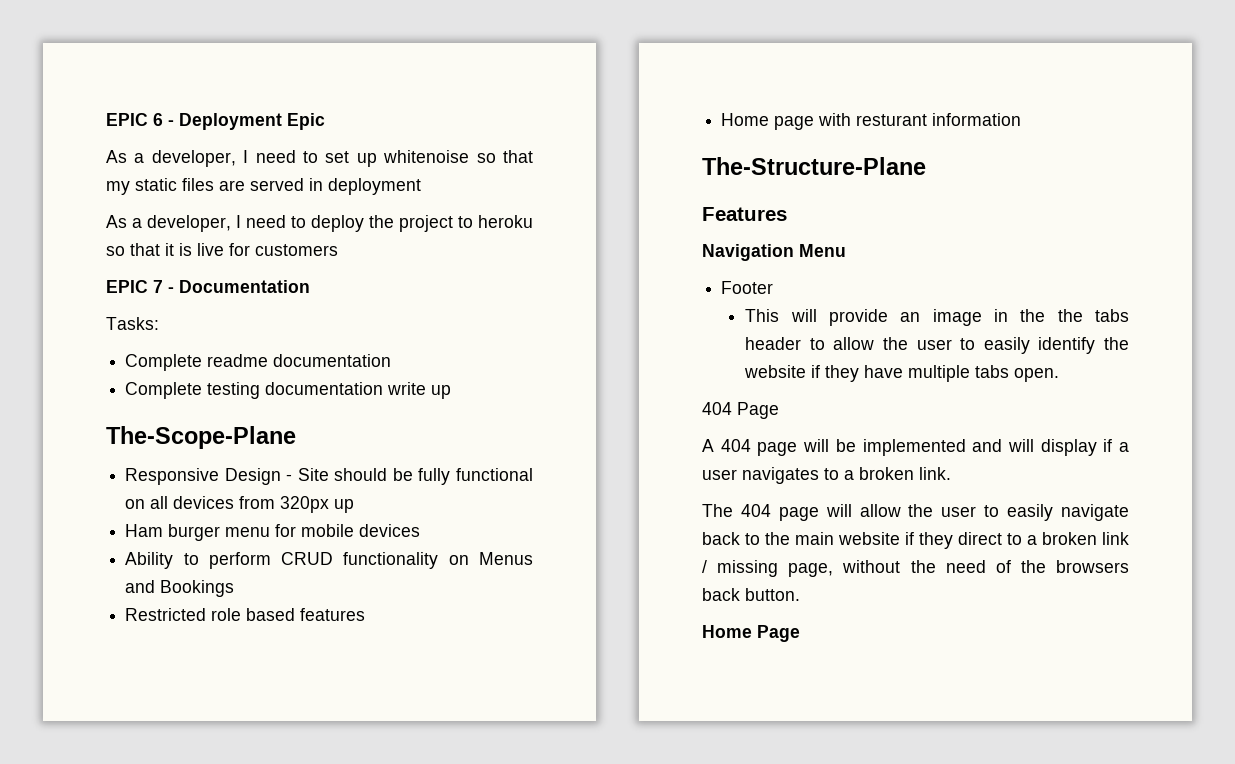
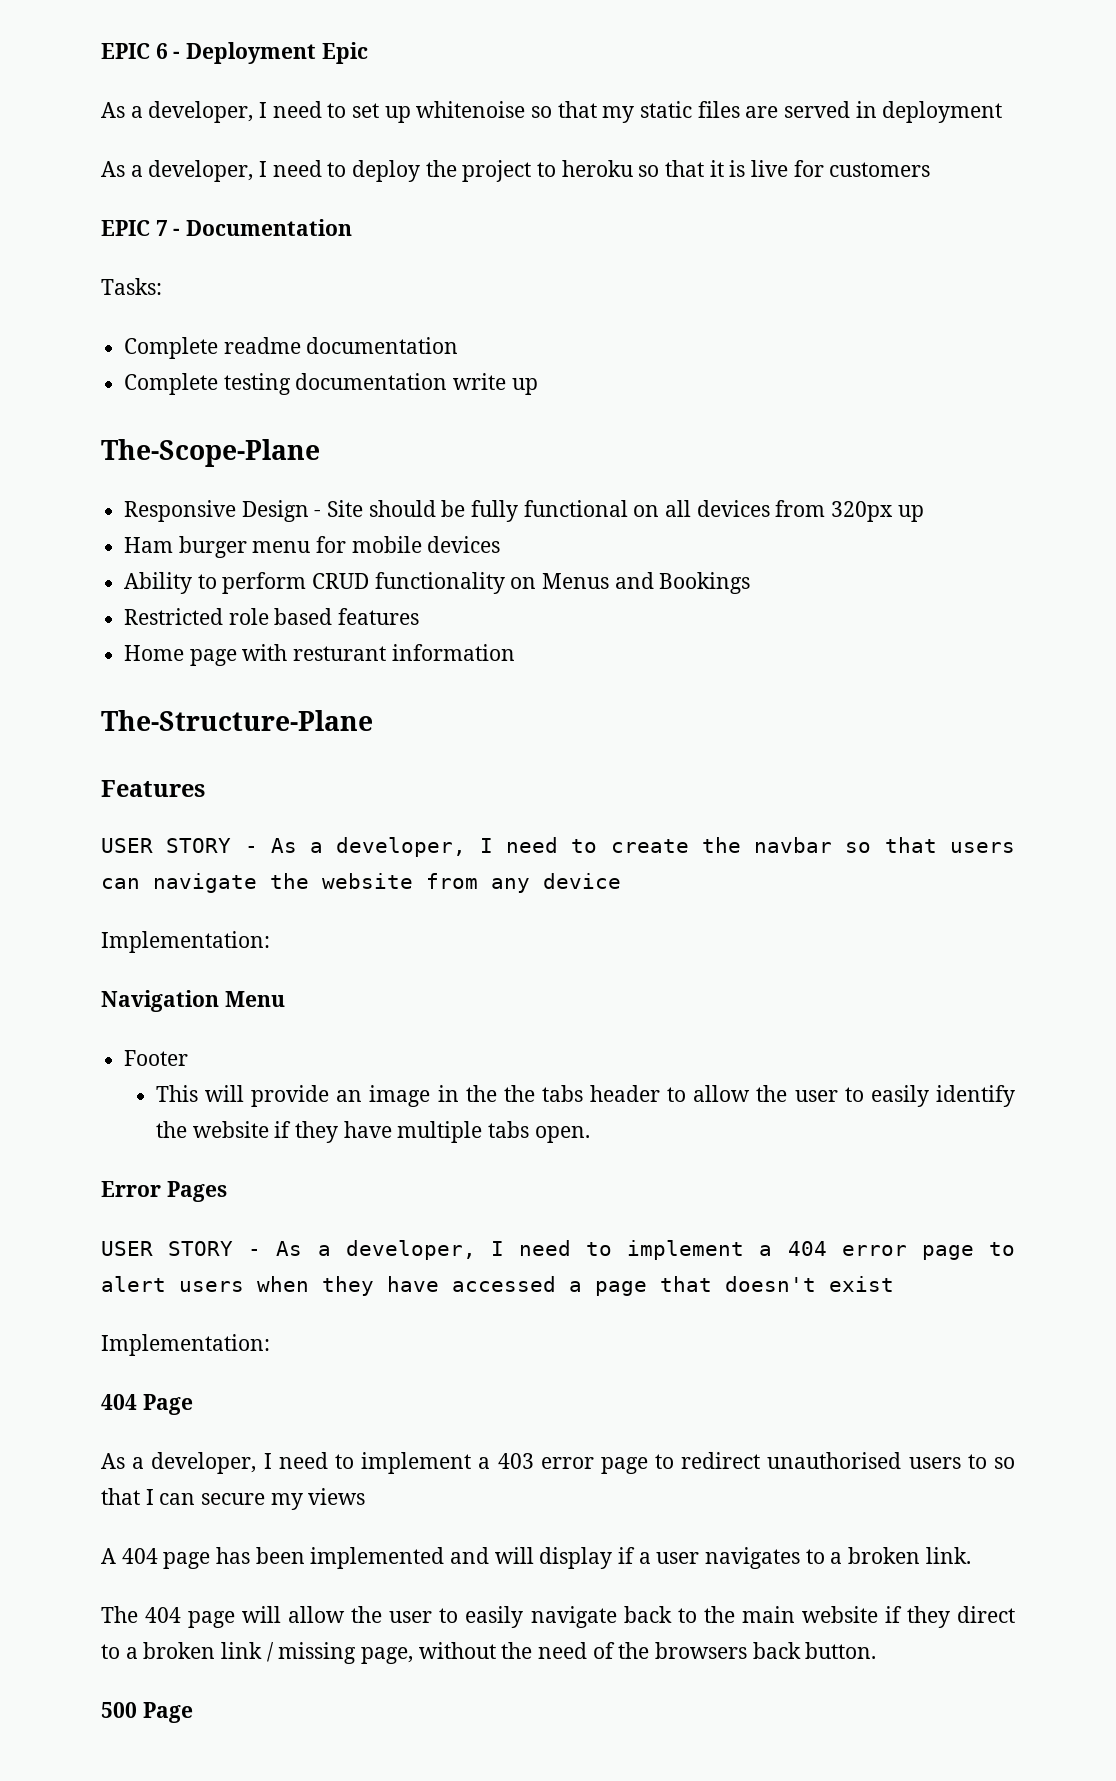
+ USER STORY - As a developer, I need to create the navbar so that users can navigate the website from any device
+ Implementation:
+ Error Pages
+ USER STORY - As a developer, I need to implement a 404 error page to alert users when they have accessed a page that doesn't exist
+ Implementation:
  404 Page
+ As a developer, I need to implement a 403 error page to redirect unauthorised users to so that I can secure my views
- A 404 page will be implemented and will display if a user navigates to a broken link.
+ A 404 page has been implemented and will display if a user navigates to a broken link.
- Home Page
+ 500 Page

